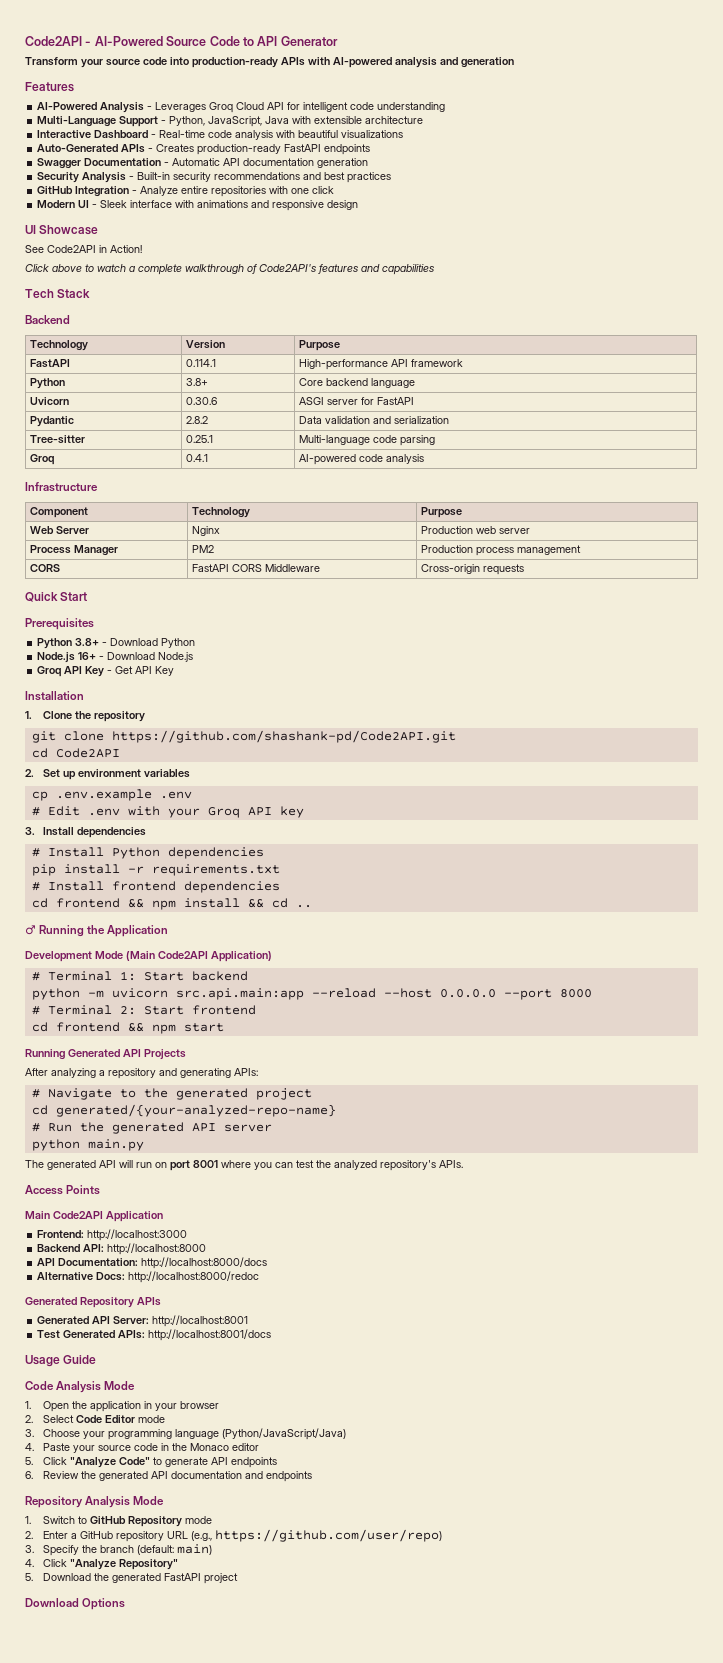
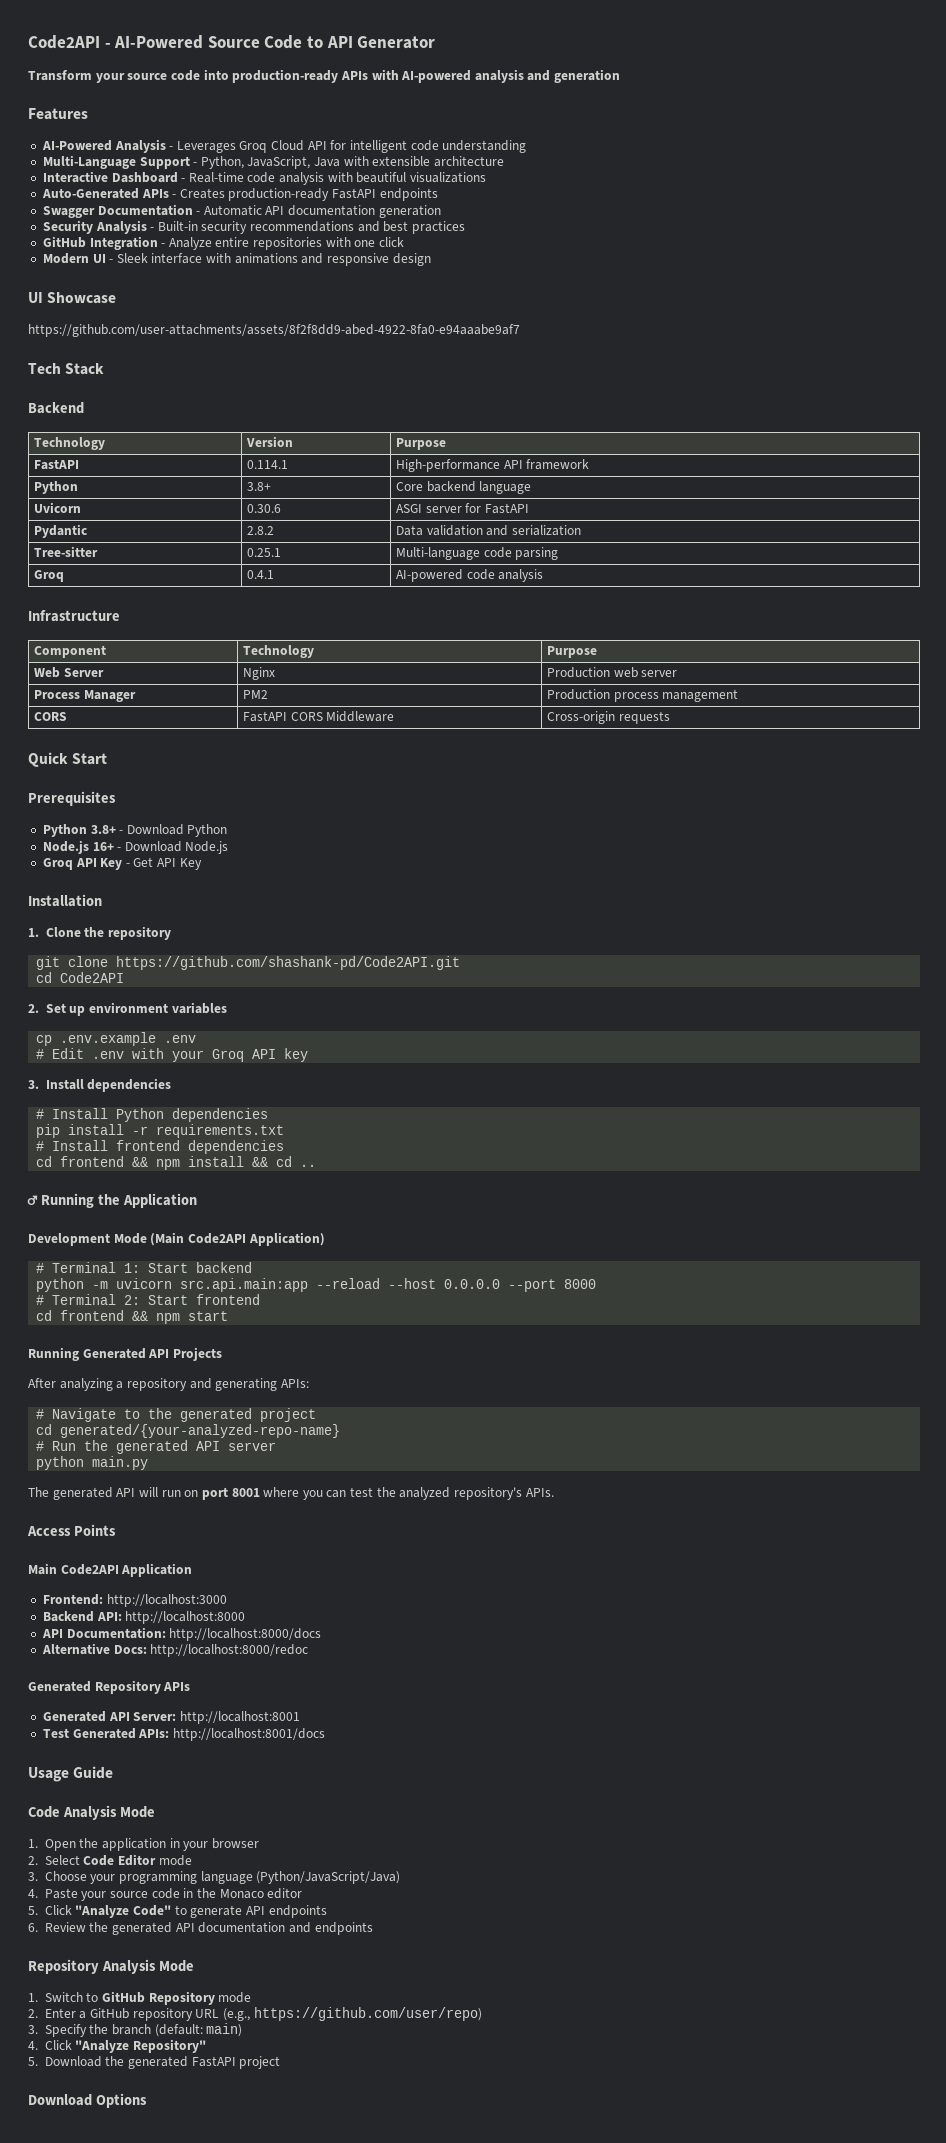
- See Code2API in Action!
- Click above to watch a complete walkthrough of Code2API's features and capabilities
+ https://github.com/user-attachments/assets/8f2f8dd9-abed-4922-8fa0-e94aaabe9af7

